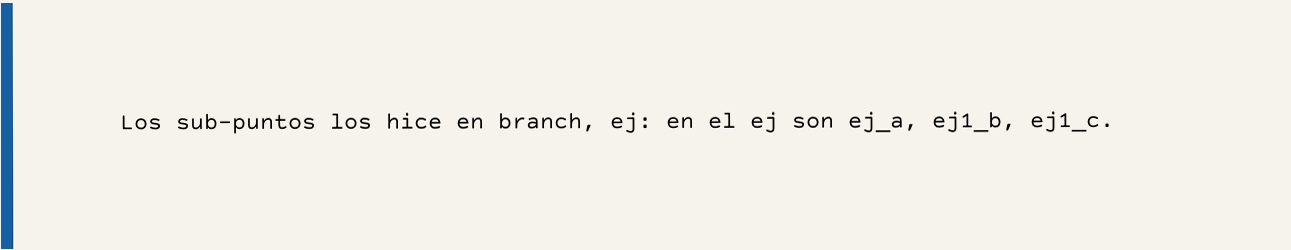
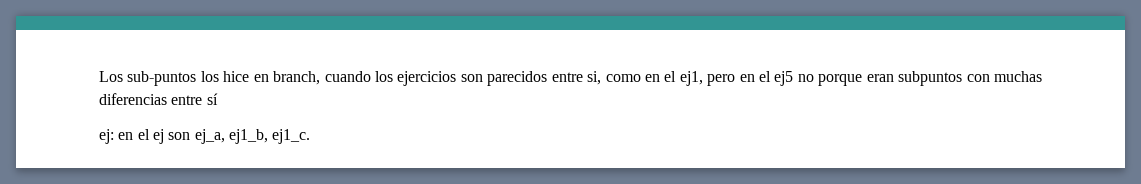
- Los sub-puntos los hice en branch, ej: en el ej son ej_a, ej1_b, ej1_c.
+ Los sub-puntos los hice en branch, cuando los ejercicios son parecidos entre si, como en el ej1, pero en el ej5 no porque eran subpuntos con muchas diferencias entre sí
+ ej: en el ej son ej_a, ej1_b, ej1_c.

